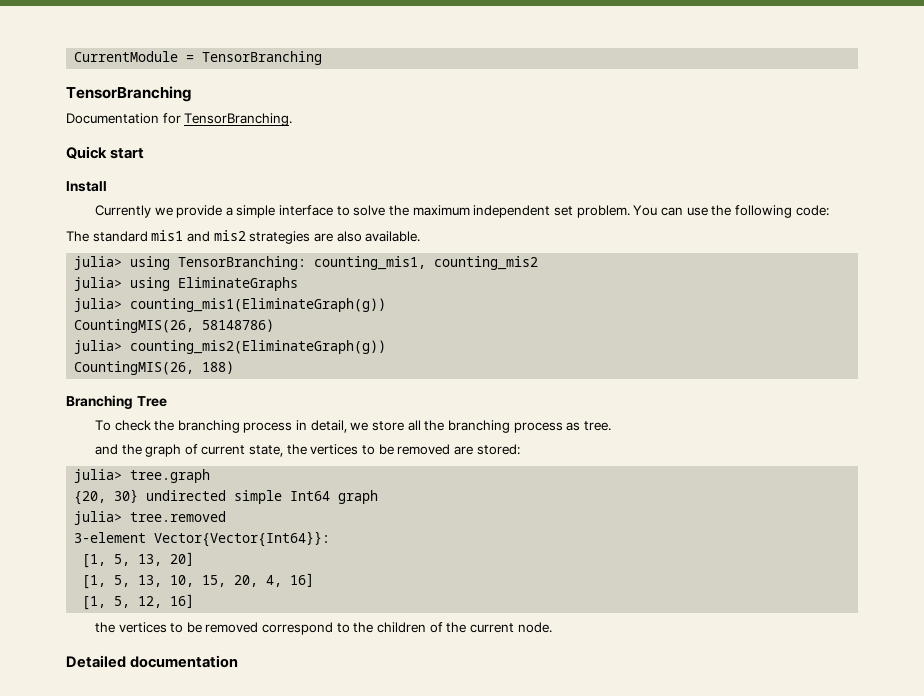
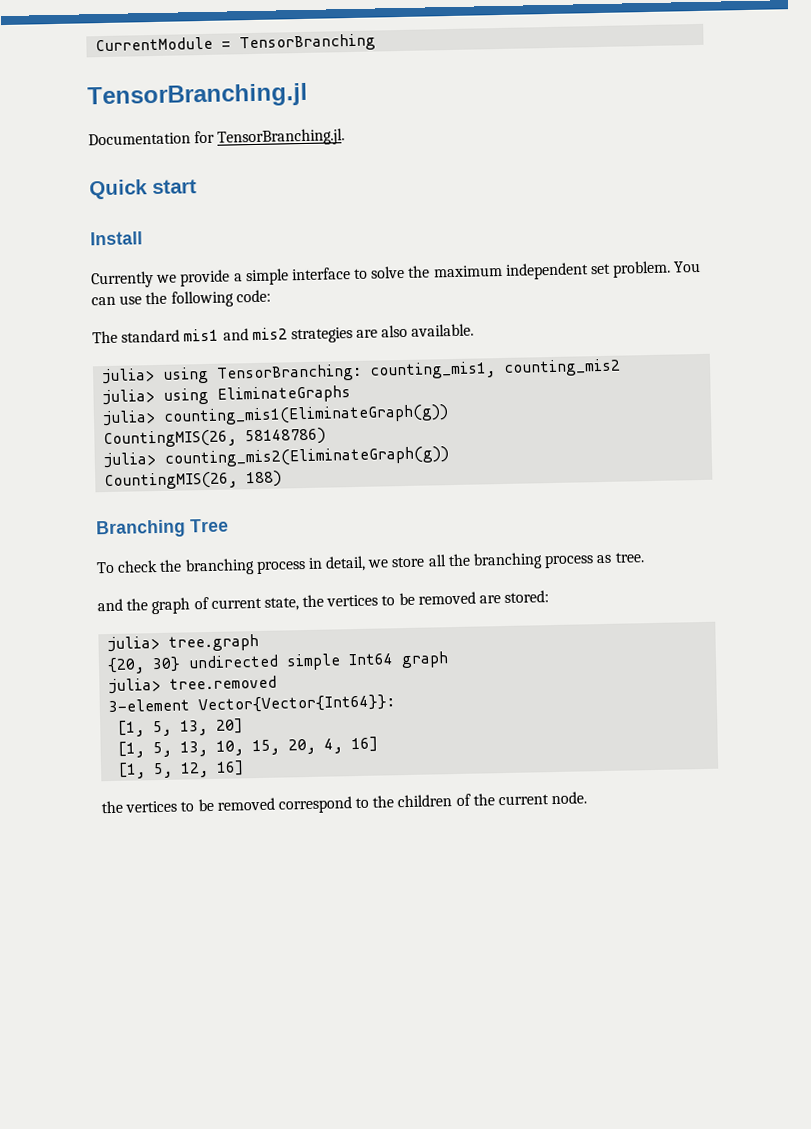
  CurrentModule = TensorBranching
- TensorBranching
+ TensorBranching.jl
- Documentation for TensorBranching.
+ Documentation for TensorBranching.jl.
- Detailed documentation

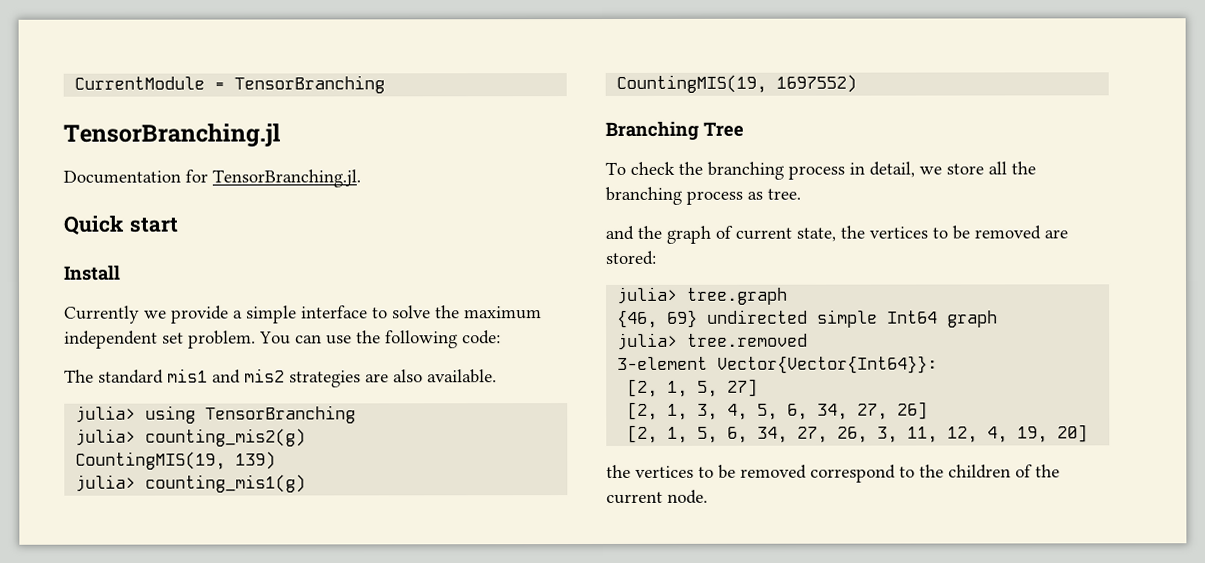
- julia> using TensorBranching: counting_mis1, counting_mis2
- julia> using EliminateGraphs
- julia> counting_mis1(EliminateGraph(g))
- CountingMIS(26, 58148786)
- julia> counting_mis2(EliminateGraph(g))
- CountingMIS(26, 188)
+ julia> using TensorBranching
+ julia> counting_mis2(g)
+ CountingMIS(19, 139)
+ julia> counting_mis1(g)
+ CountingMIS(19, 1697552)
- {20, 30} undirected simple Int64 graph
+ {46, 69} undirected simple Int64 graph
- [1, 5, 13, 20]
- [1, 5, 13, 10, 15, 20, 4, 16]
- [1, 5, 12, 16]
+ [2, 1, 5, 27]
+ [2, 1, 3, 4, 5, 6, 34, 27, 26]
+ [2, 1, 5, 6, 34, 27, 26, 3, 11, 12, 4, 19, 20]

